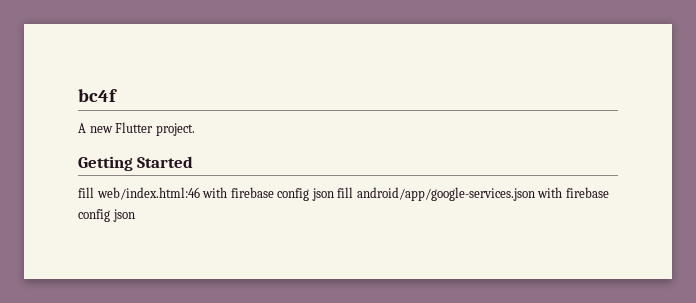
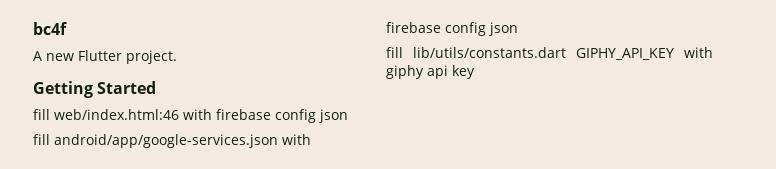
- fill web/index.html:46 with firebase config json fill android/app/google-services.json with firebase config json
+ fill web/index.html:46 with firebase config json
+ fill android/app/google-services.json with firebase config json
+ fill lib/utils/constants.dart GIPHY_API_KEY with giphy api key

